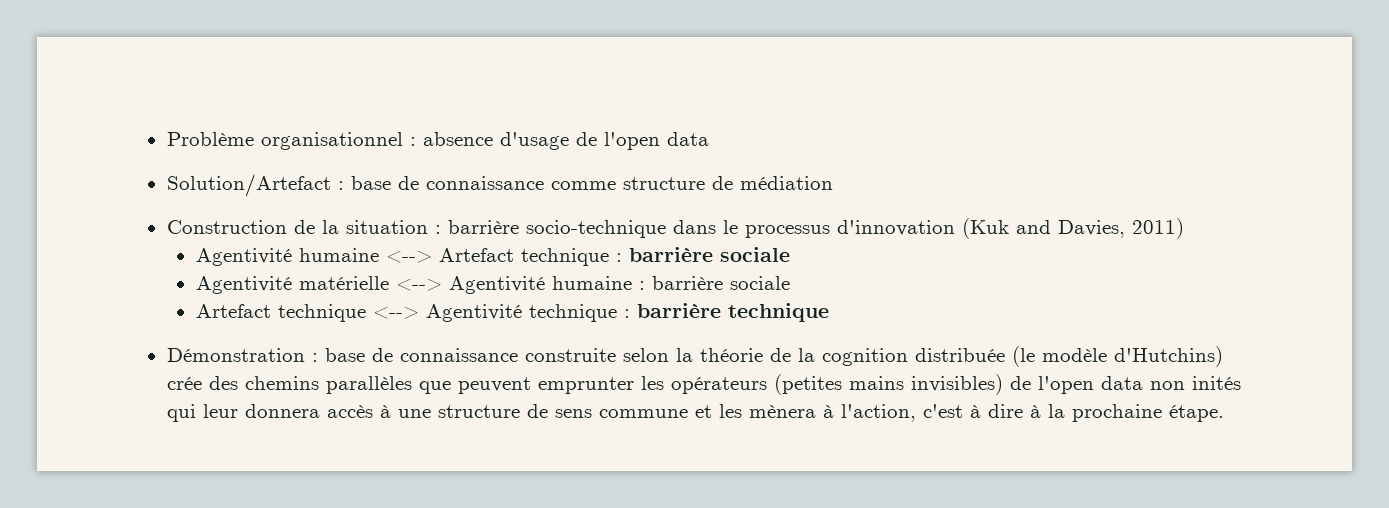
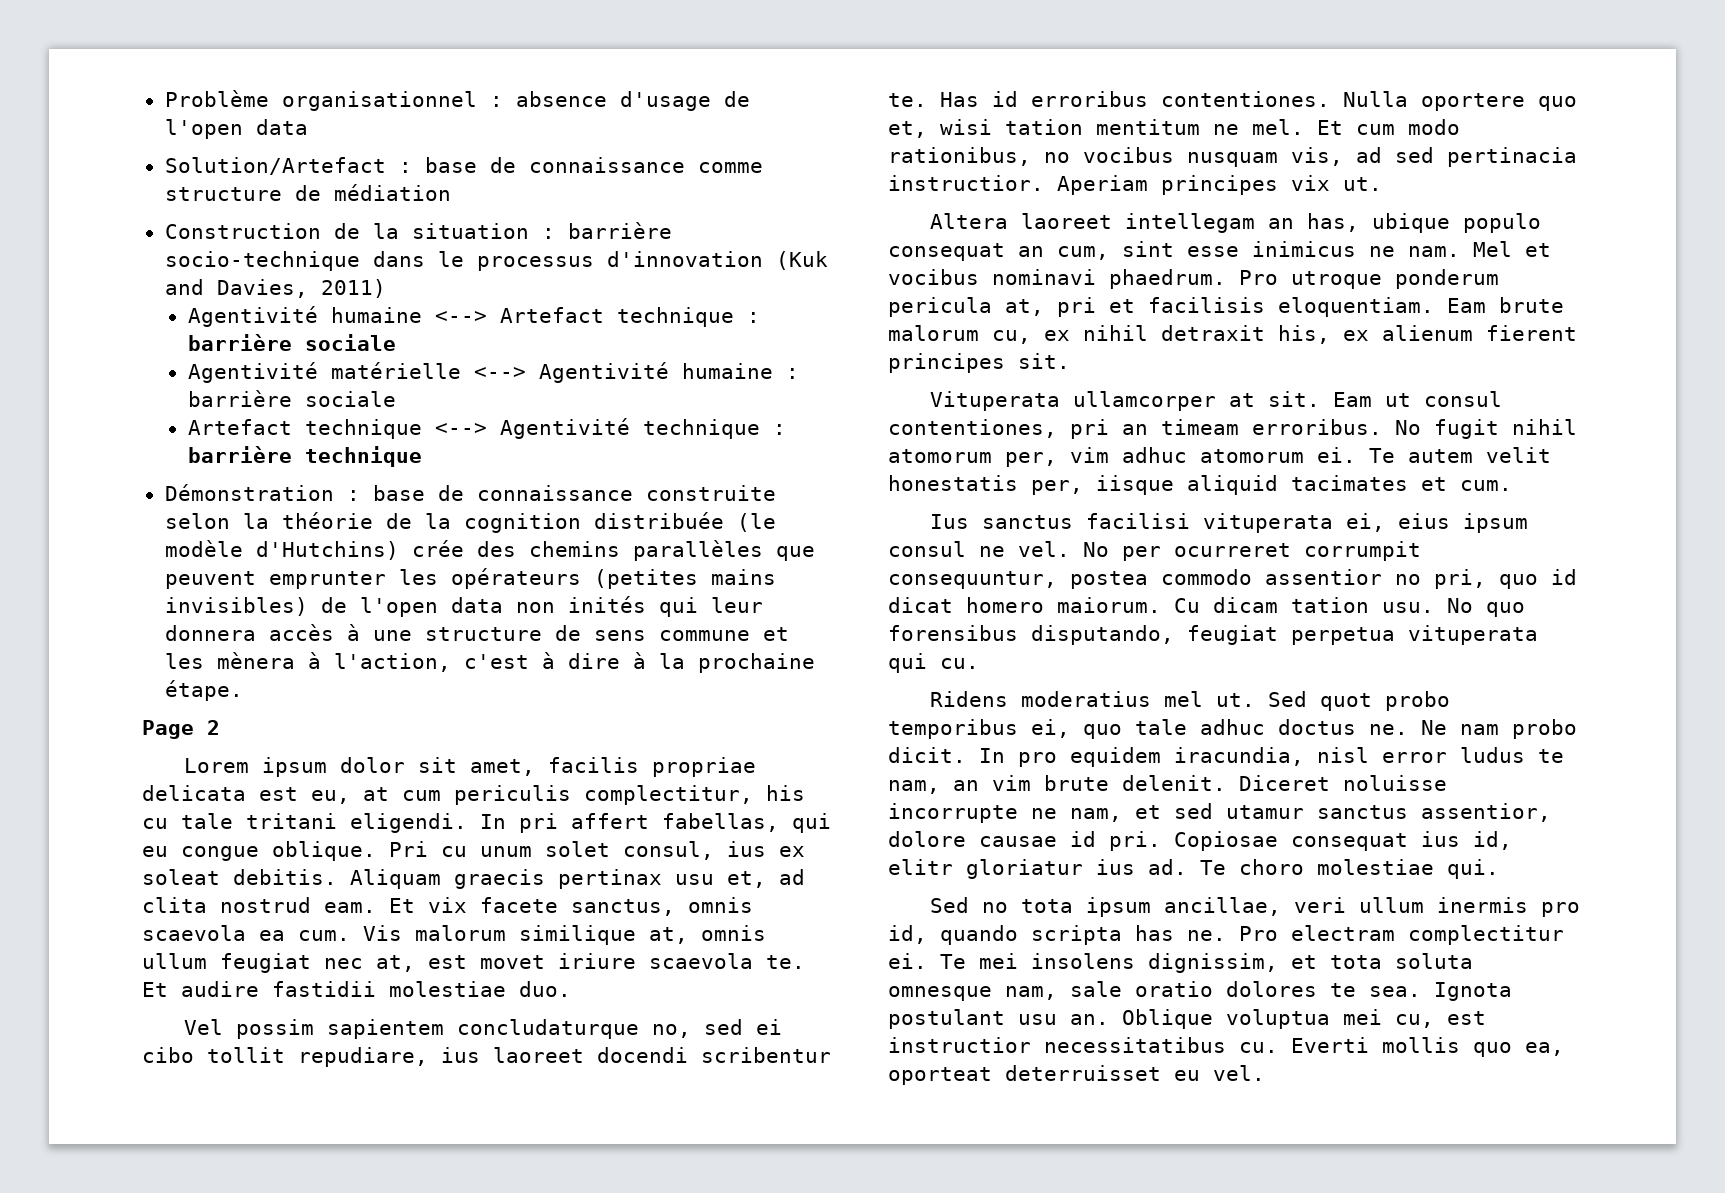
+ Page 2
+ Lorem ipsum dolor sit amet, facilis propriae delicata est eu, at cum periculis complectitur, his cu tale tritani eligendi. In pri affert fabellas, qui eu congue oblique. Pri cu unum solet consul, ius ex soleat debitis. Aliquam graecis pertinax usu et, ad clita nostrud eam. Et vix facete sanctus, omnis scaevola ea cum. Vis malorum similique at, omnis ullum feugiat nec at, est movet iriure scaevola te. Et audire fastidii molestiae duo.
+ Vel possim sapientem concludaturque no, sed ei cibo tollit repudiare, ius laoreet docendi scribentur te. Has id erroribus contentiones. Nulla oportere quo et, wisi tation mentitum ne mel. Et cum modo rationibus, no vocibus nusquam vis, ad sed pertinacia instructior. Aperiam principes vix ut.
+ Altera laoreet intellegam an has, ubique populo consequat an cum, sint esse inimicus ne nam. Mel et vocibus nominavi phaedrum. Pro utroque ponderum pericula at, pri et facilisis eloquentiam. Eam brute malorum cu, ex nihil detraxit his, ex alienum fierent principes sit.
+ Vituperata ullamcorper at sit. Eam ut consul contentiones, pri an timeam erroribus. No fugit nihil atomorum per, vim adhuc atomorum ei. Te autem velit honestatis per, iisque aliquid tacimates et cum.
+ Ius sanctus facilisi vituperata ei, eius ipsum consul ne vel. No per ocurreret corrumpit consequuntur, postea commodo assentior no pri, quo id dicat homero maiorum. Cu dicam tation usu. No quo forensibus disputando, feugiat perpetua vituperata qui cu.
+ Ridens moderatius mel ut. Sed quot probo temporibus ei, quo tale adhuc doctus ne. Ne nam probo dicit. In pro equidem iracundia, nisl error ludus te nam, an vim brute delenit. Diceret noluisse incorrupte ne nam, et sed utamur sanctus assentior, dolore causae id pri. Copiosae consequat ius id, elitr gloriatur ius ad. Te choro molestiae qui.
+ Sed no tota ipsum ancillae, veri ullum inermis pro id, quando scripta has ne. Pro electram complectitur ei. Te mei insolens dignissim, et tota soluta omnesque nam, sale oratio dolores te sea. Ignota postulant usu an. Oblique voluptua mei cu, est instructior necessitatibus cu. Everti mollis quo ea, oporteat deterruisset eu vel.

